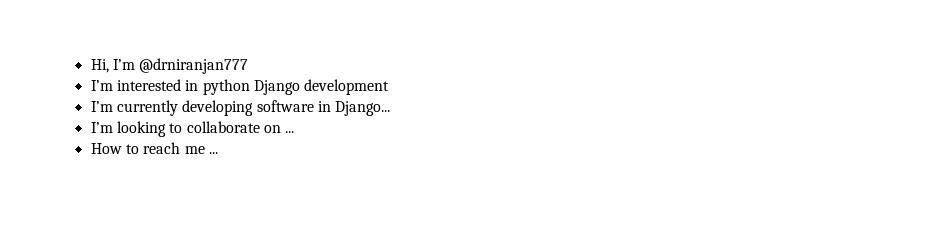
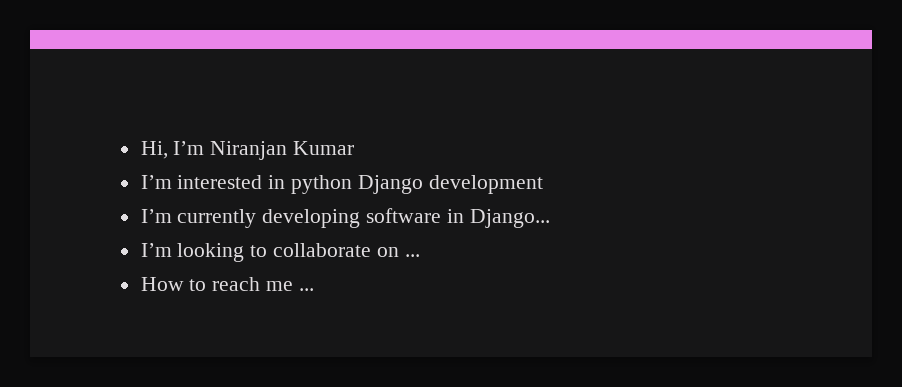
- Hi, I’m @drniranjan777
+ Hi, I’m Niranjan Kumar

